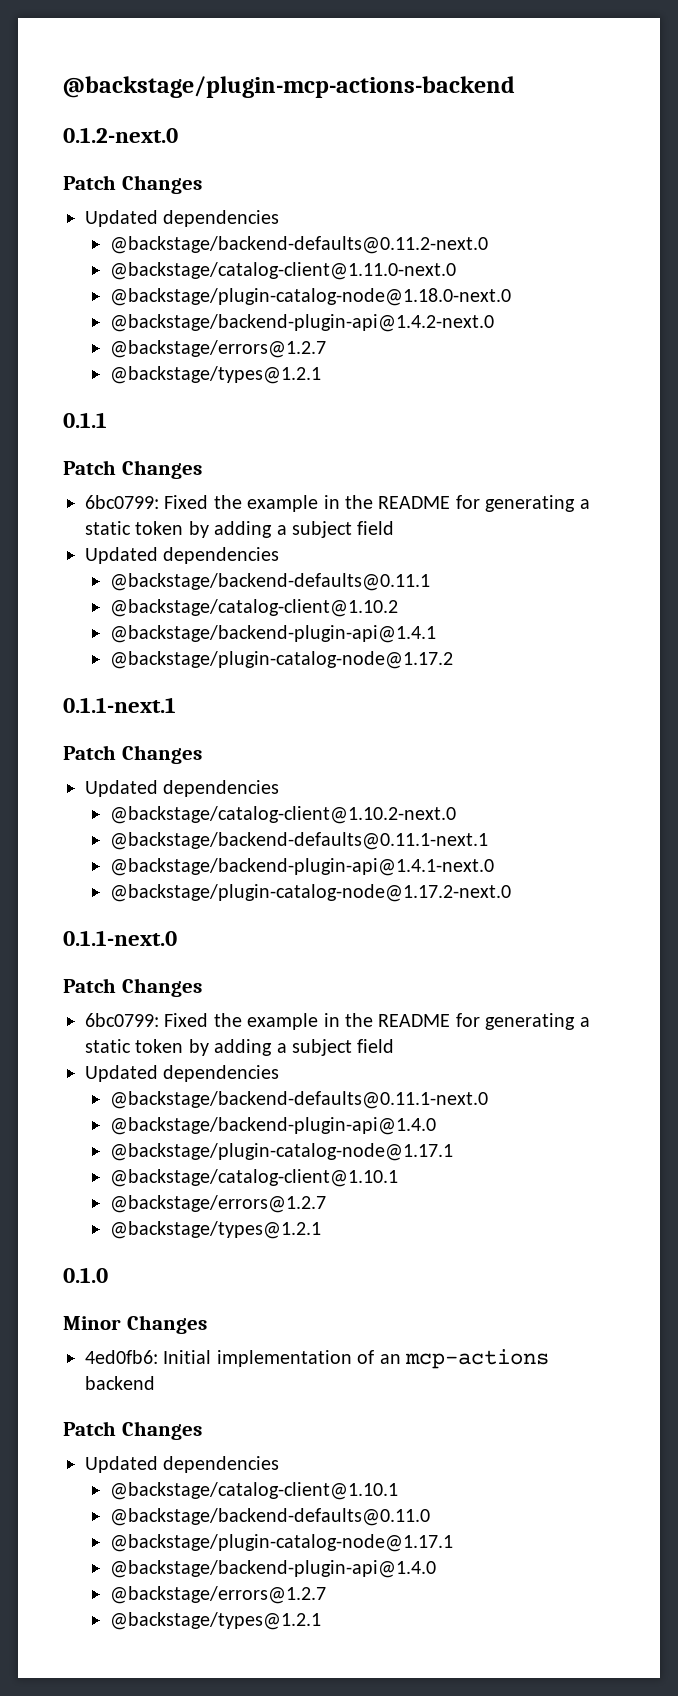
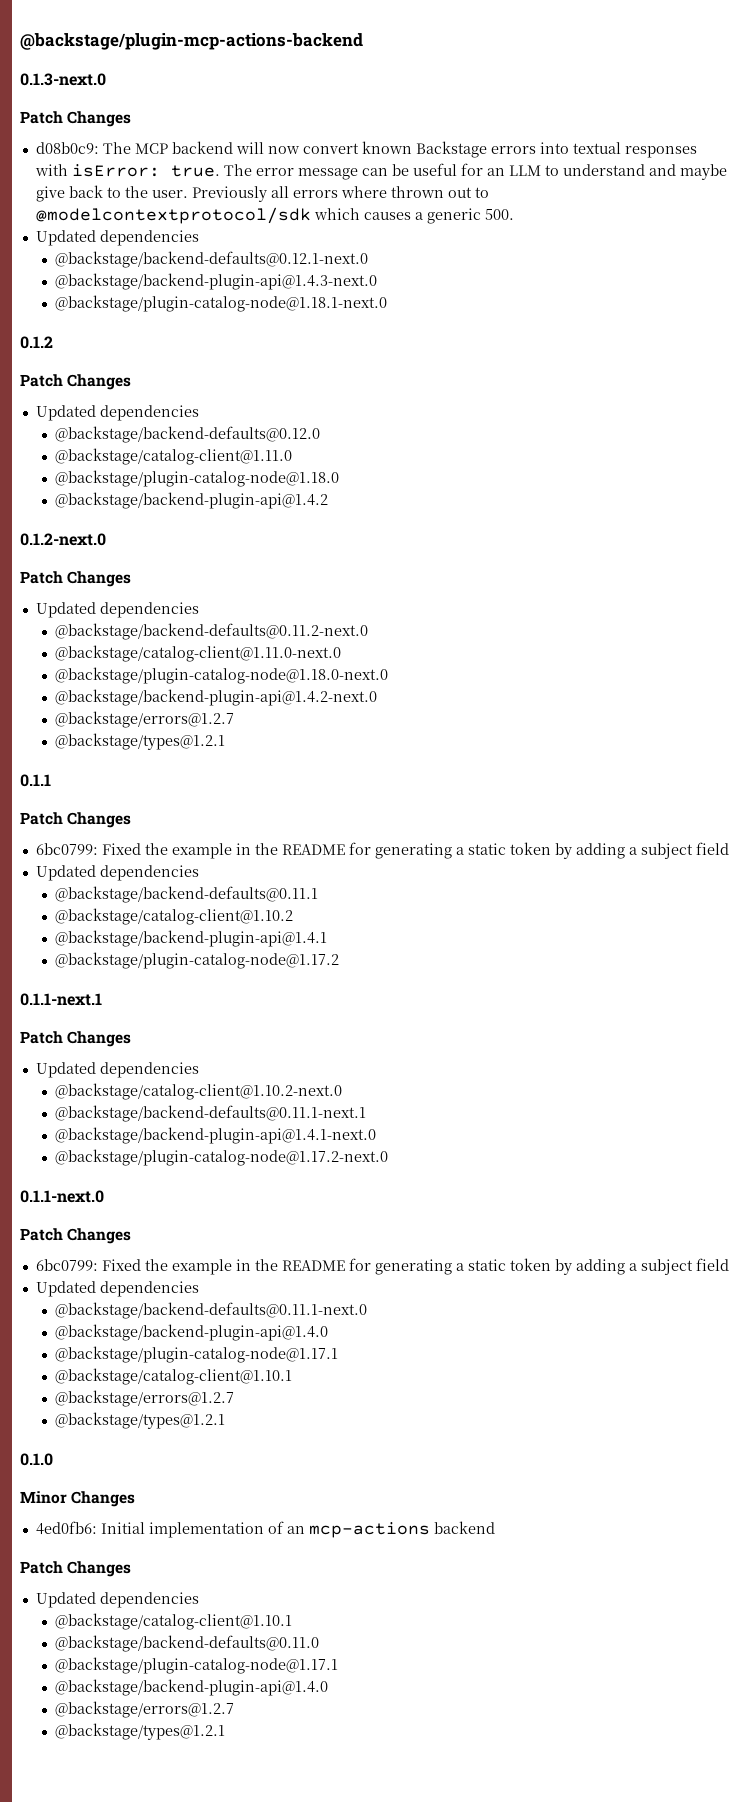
+ 0.1.3-next.0
+ Patch Changes
+ d08b0c9: The MCP backend will now convert known Backstage errors into textual responses with isError: true. The error message can be useful for an LLM to understand and maybe give back to the user. Previously all errors where thrown out to @modelcontextprotocol/sdk which causes a generic 500.
+ Updated dependencies
+ @backstage/backend-defaults@0.12.1-next.0
+ @backstage/backend-plugin-api@1.4.3-next.0
+ @backstage/plugin-catalog-node@1.18.1-next.0
+ 0.1.2
+ Patch Changes
+ Updated dependencies
+ @backstage/backend-defaults@0.12.0
+ @backstage/catalog-client@1.11.0
+ @backstage/plugin-catalog-node@1.18.0
+ @backstage/backend-plugin-api@1.4.2

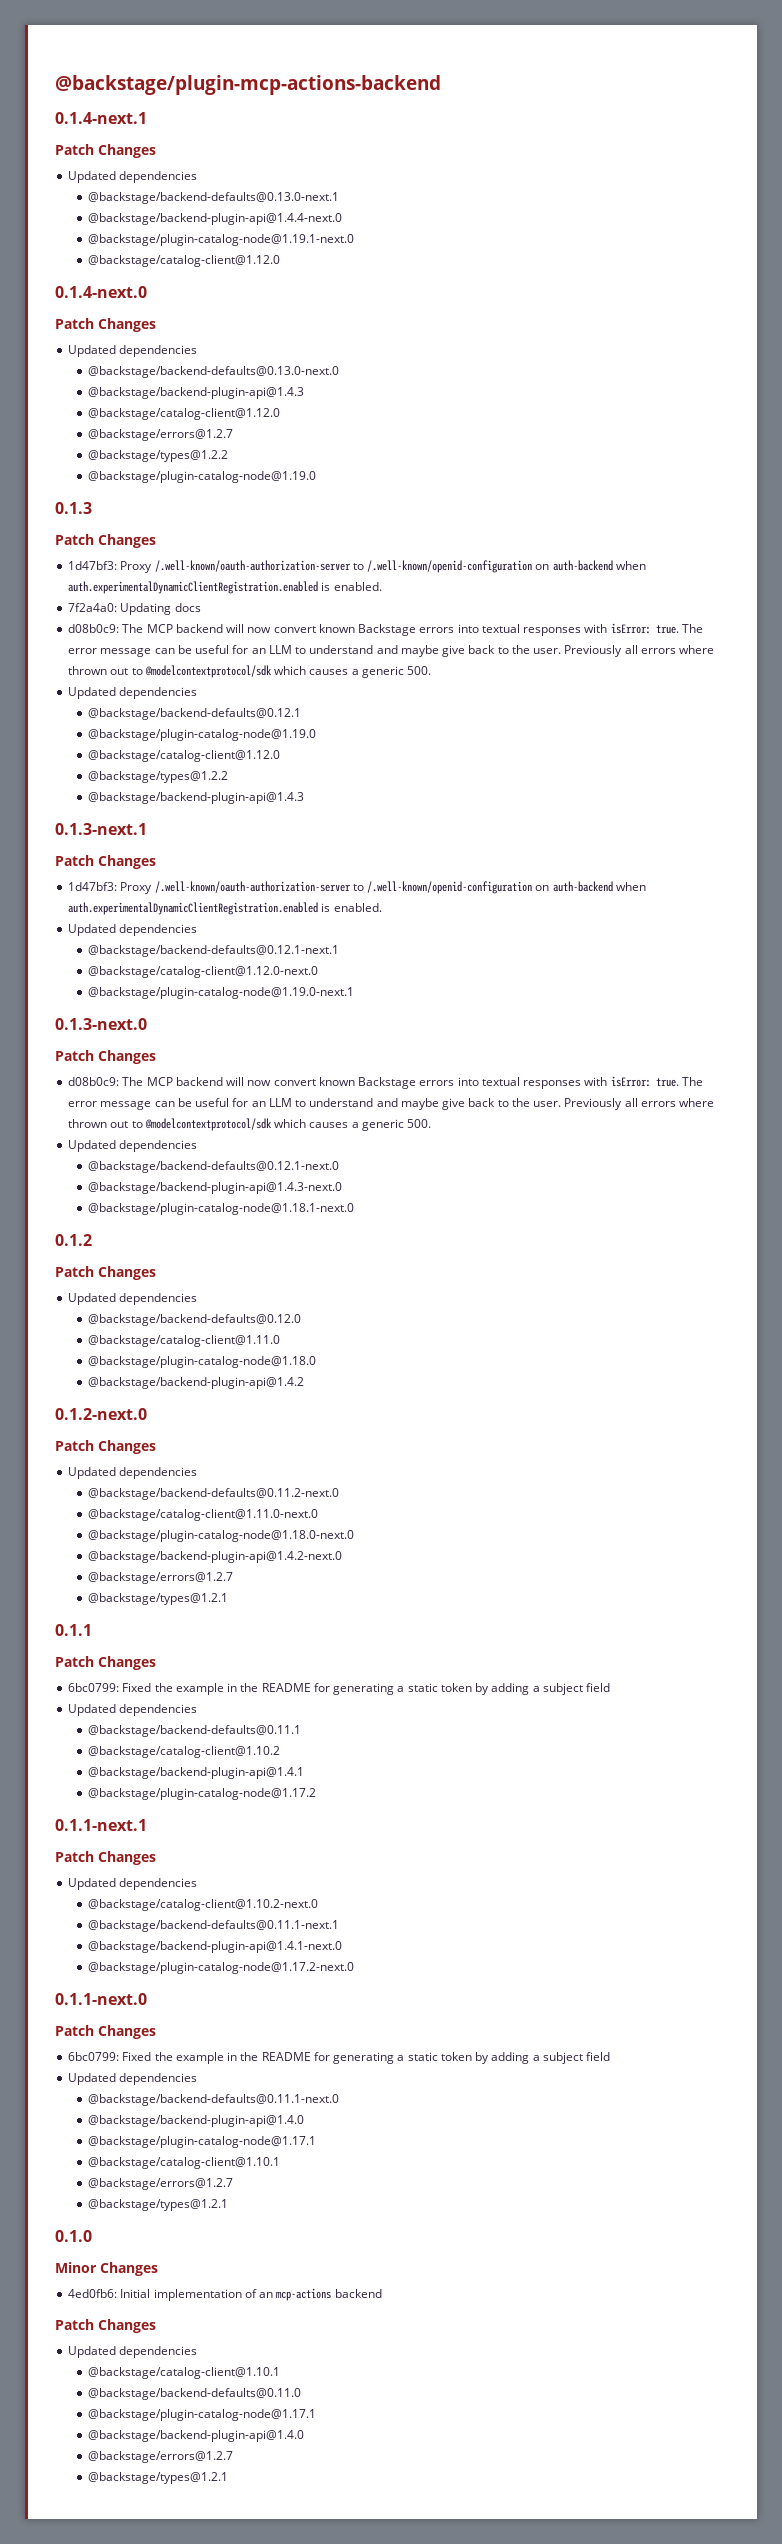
+ 0.1.4-next.1
+ Patch Changes
+ Updated dependencies
+ @backstage/backend-defaults@0.13.0-next.1
+ @backstage/backend-plugin-api@1.4.4-next.0
+ @backstage/plugin-catalog-node@1.19.1-next.0
+ @backstage/catalog-client@1.12.0
+ 0.1.4-next.0
+ Patch Changes
+ Updated dependencies
+ @backstage/backend-defaults@0.13.0-next.0
+ @backstage/backend-plugin-api@1.4.3
+ @backstage/catalog-client@1.12.0
+ @backstage/errors@1.2.7
+ @backstage/types@1.2.2
+ @backstage/plugin-catalog-node@1.19.0
+ 0.1.3
+ Patch Changes
+ 1d47bf3: Proxy /.well-known/oauth-authorization-server to /.well-known/openid-configuration on auth-backend when auth.experimentalDynamicClientRegistration.enabled is enabled.
+ 7f2a4a0: Updating docs
+ d08b0c9: The MCP backend will now convert known Backstage errors into textual responses with isError: true. The error message can be useful for an LLM to understand and maybe give back to the user. Previously all errors where thrown out to @modelcontextprotocol/sdk which causes a generic 500.
+ Updated dependencies
+ @backstage/backend-defaults@0.12.1
+ @backstage/plugin-catalog-node@1.19.0
+ @backstage/catalog-client@1.12.0
+ @backstage/types@1.2.2
+ @backstage/backend-plugin-api@1.4.3
+ 0.1.3-next.1
+ Patch Changes
+ 1d47bf3: Proxy /.well-known/oauth-authorization-server to /.well-known/openid-configuration on auth-backend when auth.experimentalDynamicClientRegistration.enabled is enabled.
+ Updated dependencies
+ @backstage/backend-defaults@0.12.1-next.1
+ @backstage/catalog-client@1.12.0-next.0
+ @backstage/plugin-catalog-node@1.19.0-next.1

